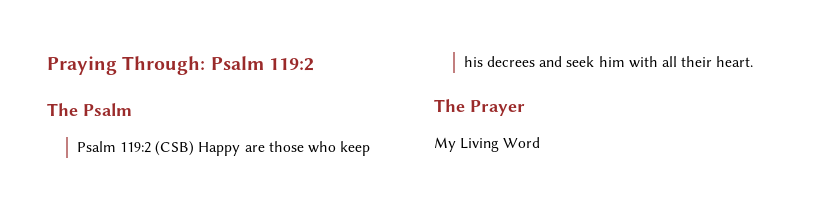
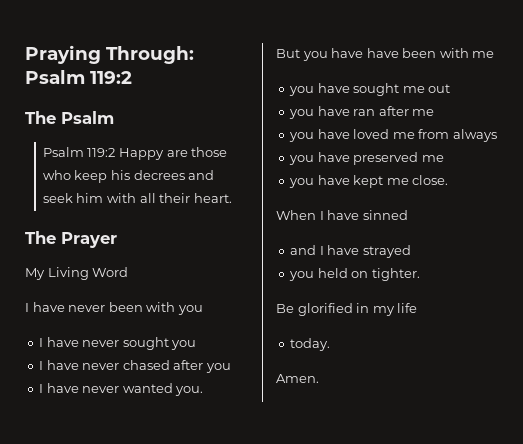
- Psalm 119:2 (CSB) Happy are those who keep his decrees and seek him with all their heart.
+ Psalm 119:2 Happy are those who keep his decrees and seek him with all their heart.
+ I have never been with you
+ I have never sought you
+ I have never chased after you
+ I have never wanted you.
+ But you have have been with me
+ you have sought me out
+ you have ran after me
+ you have loved me from always
+ you have preserved me
+ you have kept me close.
+ When I have sinned
+ and I have strayed
+ you held on tighter.
+ Be glorified in my life
+ today.
+ Amen.

